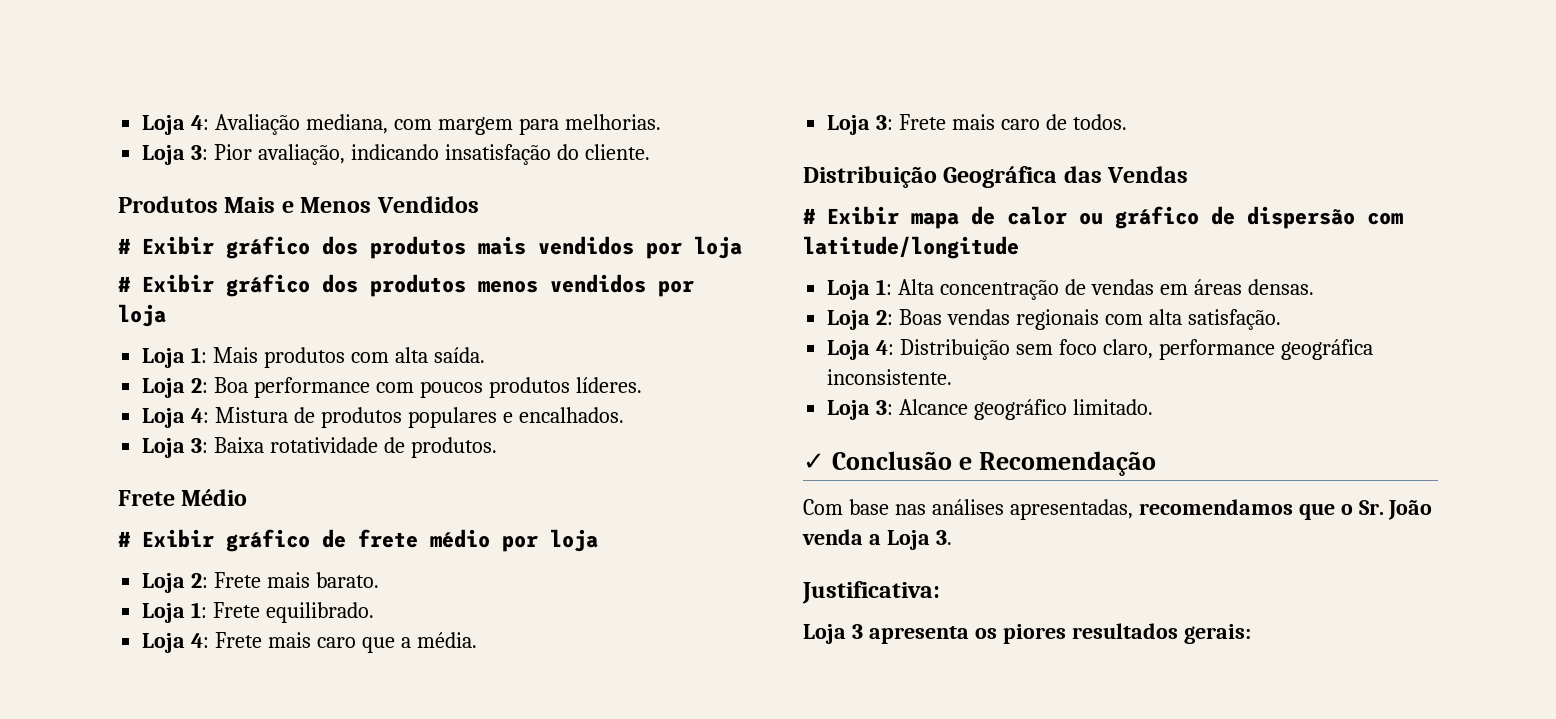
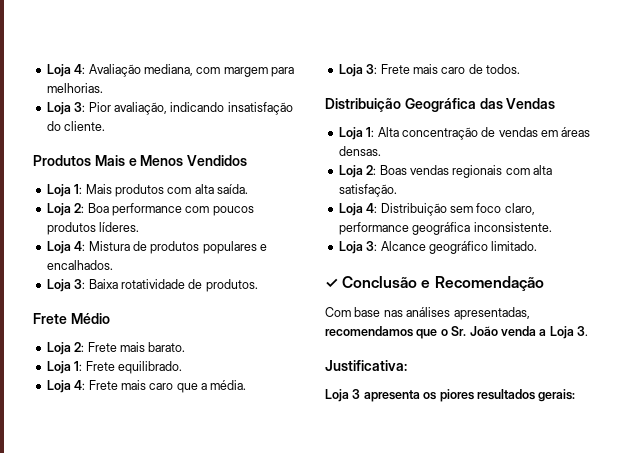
- # Exibir gráfico dos produtos mais vendidos por loja
- # Exibir gráfico dos produtos menos vendidos por loja
- # Exibir gráfico de frete médio por loja
- # Exibir mapa de calor ou gráfico de dispersão com latitude/longitude

